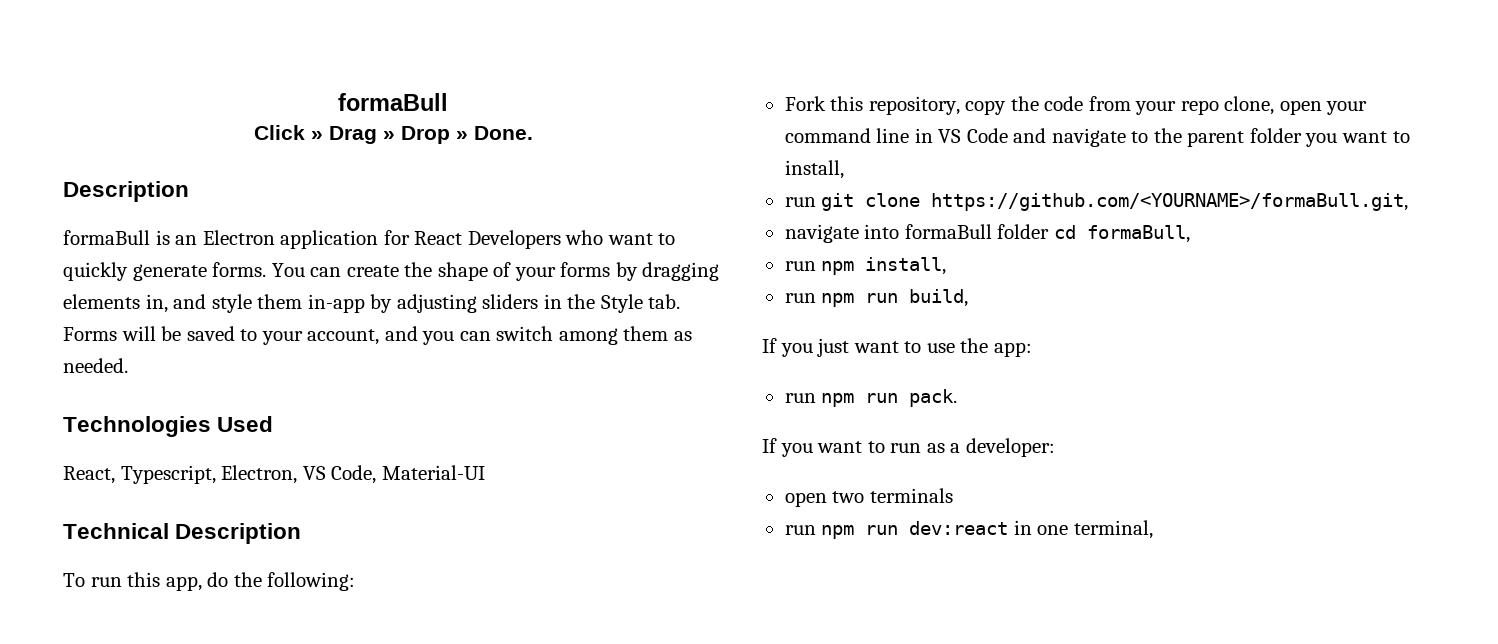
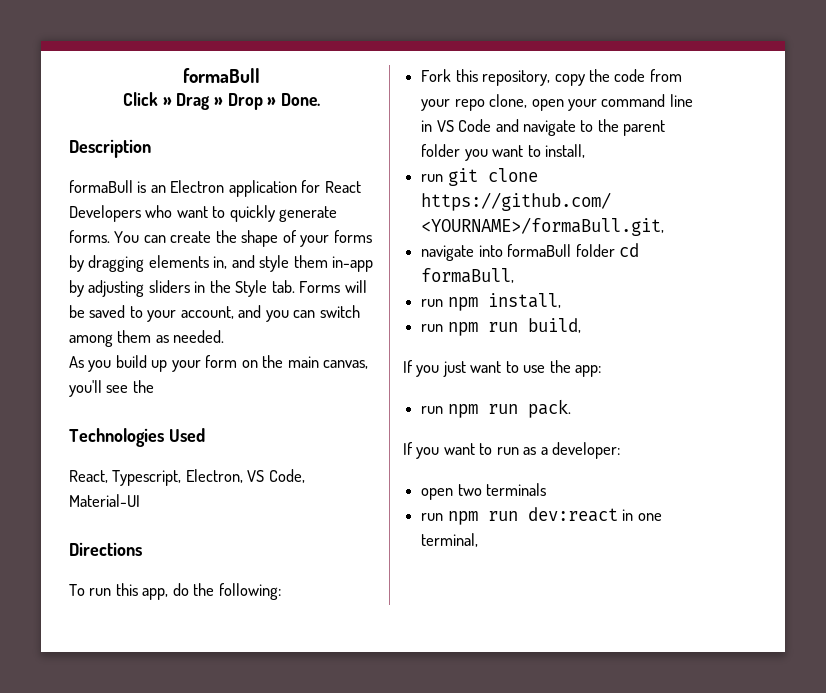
+ As you build up your form on the main canvas, you'll see the
- Technical Description
+ Directions

